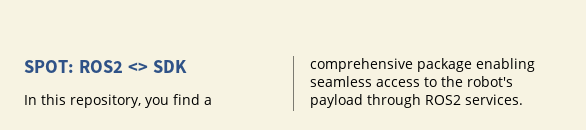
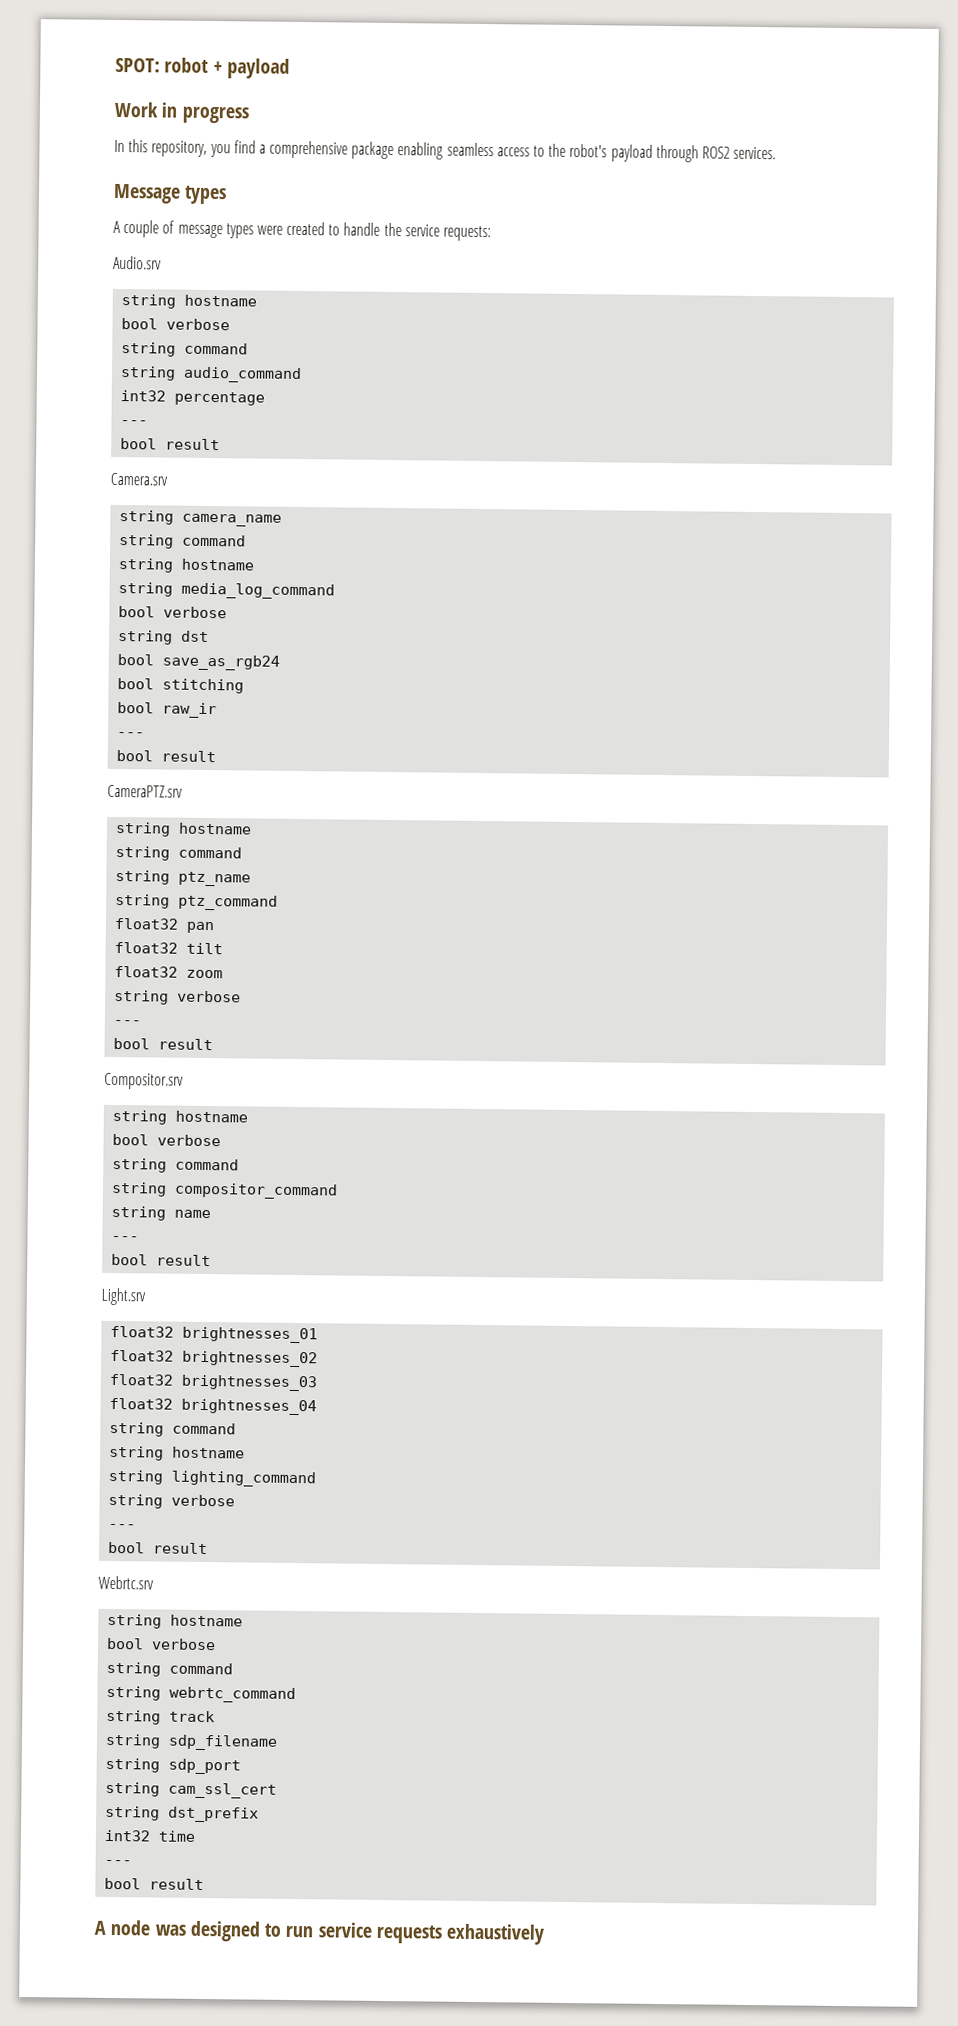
- SPOT: ROS2 <> SDK
+ SPOT: robot + payload
+ Work in progress
+ Message types
+ A couple of message types were created to handle the service requests:
+ Audio.srv
+ string hostname
+ bool verbose
+ string command
+ string audio_command
+ int32 percentage
+ ---
+ bool result
+ Camera.srv
+ string camera_name
+ string command
+ string hostname
+ string media_log_command
+ bool verbose
+ string dst
+ bool save_as_rgb24
+ bool stitching
+ bool raw_ir
+ ---
+ bool result
+ CameraPTZ.srv
+ string hostname
+ string command
+ string ptz_name
+ string ptz_command
+ float32 pan
+ float32 tilt
+ float32 zoom
+ string verbose
+ ---
+ bool result
+ Compositor.srv
+ string hostname
+ bool verbose
+ string command
+ string compositor_command
+ string name
+ ---
+ bool result
+ Light.srv
+ float32 brightnesses_01
+ float32 brightnesses_02
+ float32 brightnesses_03
+ float32 brightnesses_04
+ string command
+ string hostname
+ string lighting_command
+ string verbose
+ ---
+ bool result
+ Webrtc.srv
+ string hostname
+ bool verbose
+ string command
+ string webrtc_command
+ string track
+ string sdp_filename
+ string sdp_port
+ string cam_ssl_cert
+ string dst_prefix
+ int32 time
+ ---
+ bool result
+ A node was designed to run service requests exhaustively

